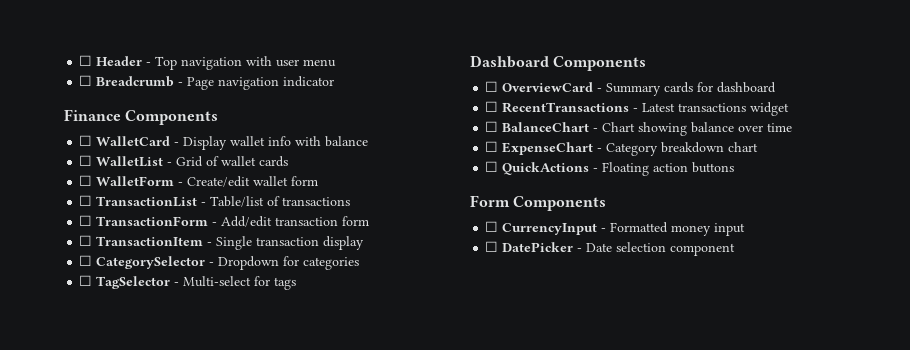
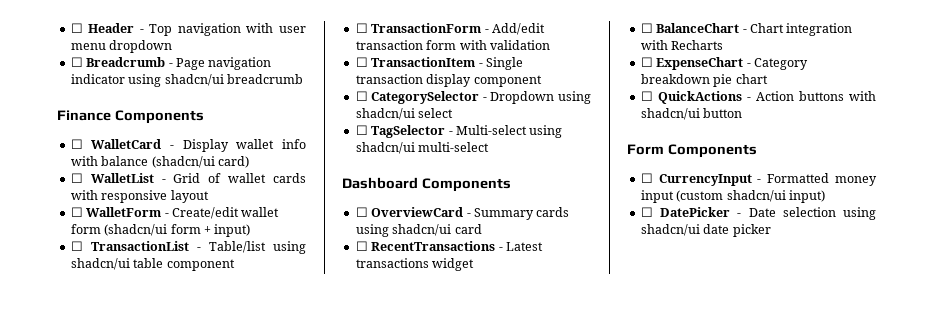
- ☐ Header - Top navigation with user menu
+ ☐ Header - Top navigation with user menu dropdown
- ☐ Breadcrumb - Page navigation indicator
+ ☐ Breadcrumb - Page navigation indicator using shadcn/ui breadcrumb
- ☐ WalletCard - Display wallet info with balance
+ ☐ WalletCard - Display wallet info with balance (shadcn/ui card)
- ☐ WalletList - Grid of wallet cards
+ ☐ WalletList - Grid of wallet cards with responsive layout
- ☐ WalletForm - Create/edit wallet form
+ ☐ WalletForm - Create/edit wallet form (shadcn/ui form + input)
- ☐ TransactionList - Table/list of transactions
+ ☐ TransactionList - Table/list using shadcn/ui table component
- ☐ TransactionForm - Add/edit transaction form
+ ☐ TransactionForm - Add/edit transaction form with validation
- ☐ TransactionItem - Single transaction display
+ ☐ TransactionItem - Single transaction display component
- ☐ CategorySelector - Dropdown for categories
+ ☐ CategorySelector - Dropdown using shadcn/ui select
- ☐ TagSelector - Multi-select for tags
+ ☐ TagSelector - Multi-select using shadcn/ui multi-select
- ☐ OverviewCard - Summary cards for dashboard
+ ☐ OverviewCard - Summary cards using shadcn/ui card
- ☐ BalanceChart - Chart showing balance over time
+ ☐ BalanceChart - Chart integration with Recharts
- ☐ ExpenseChart - Category breakdown chart
+ ☐ ExpenseChart - Category breakdown pie chart
- ☐ QuickActions - Floating action buttons
+ ☐ QuickActions - Action buttons with shadcn/ui button
- ☐ CurrencyInput - Formatted money input
+ ☐ CurrencyInput - Formatted money input (custom shadcn/ui input)
- ☐ DatePicker - Date selection component
+ ☐ DatePicker - Date selection using shadcn/ui date picker

